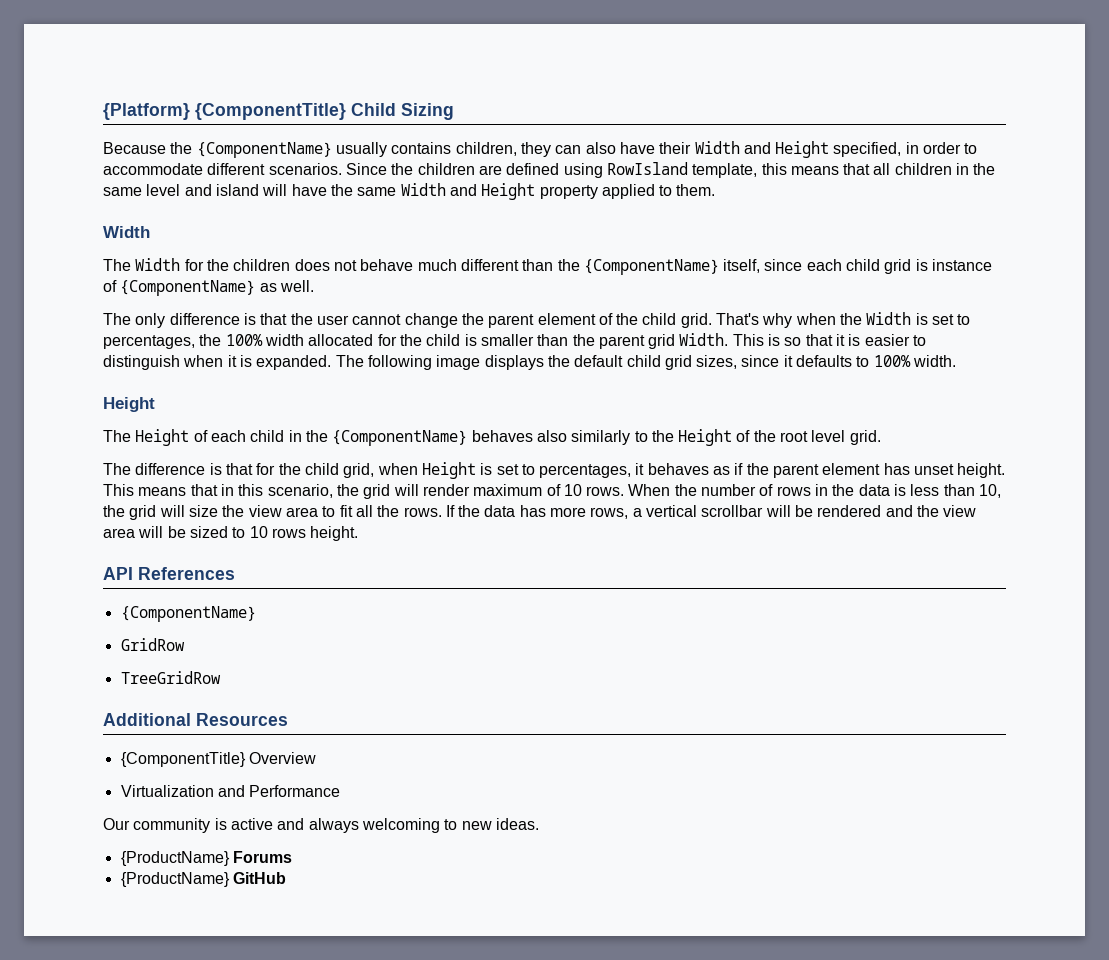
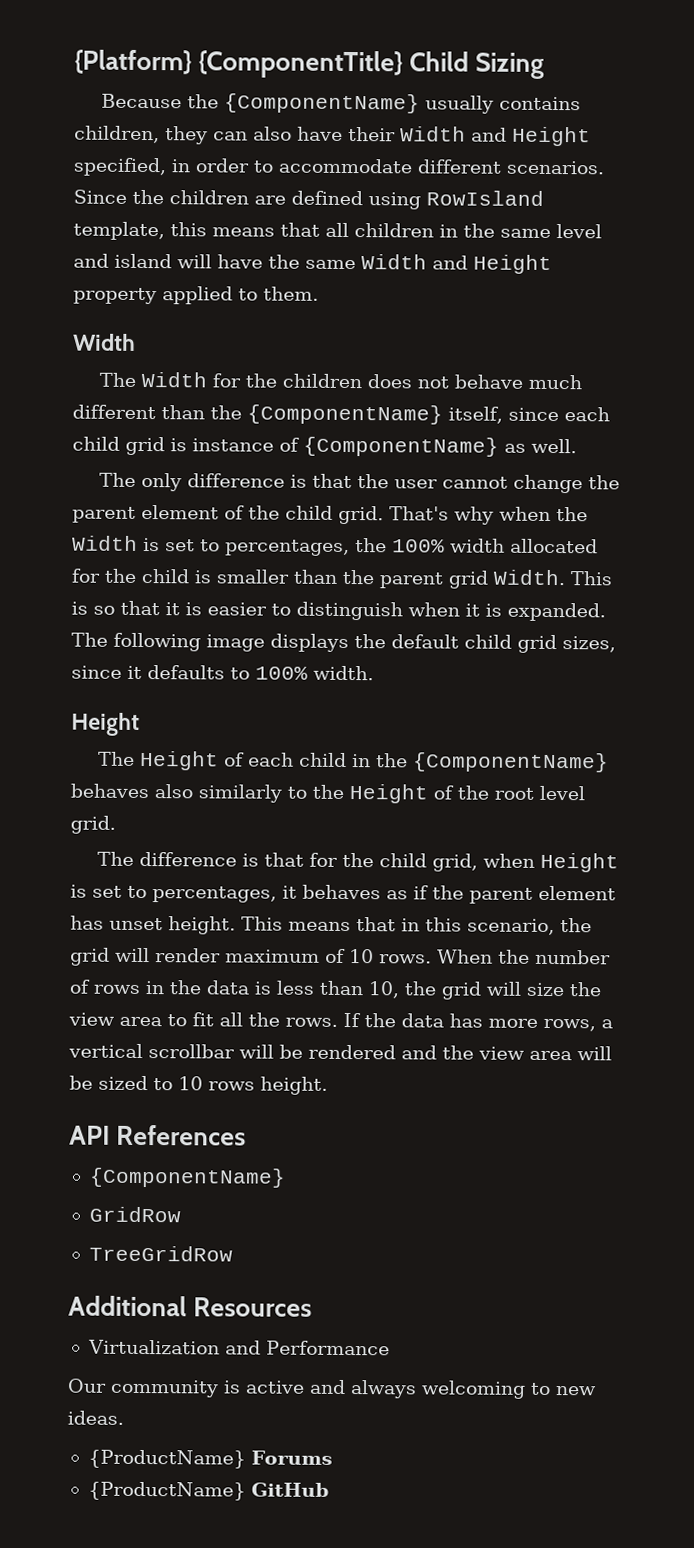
- {ComponentTitle} Overview

